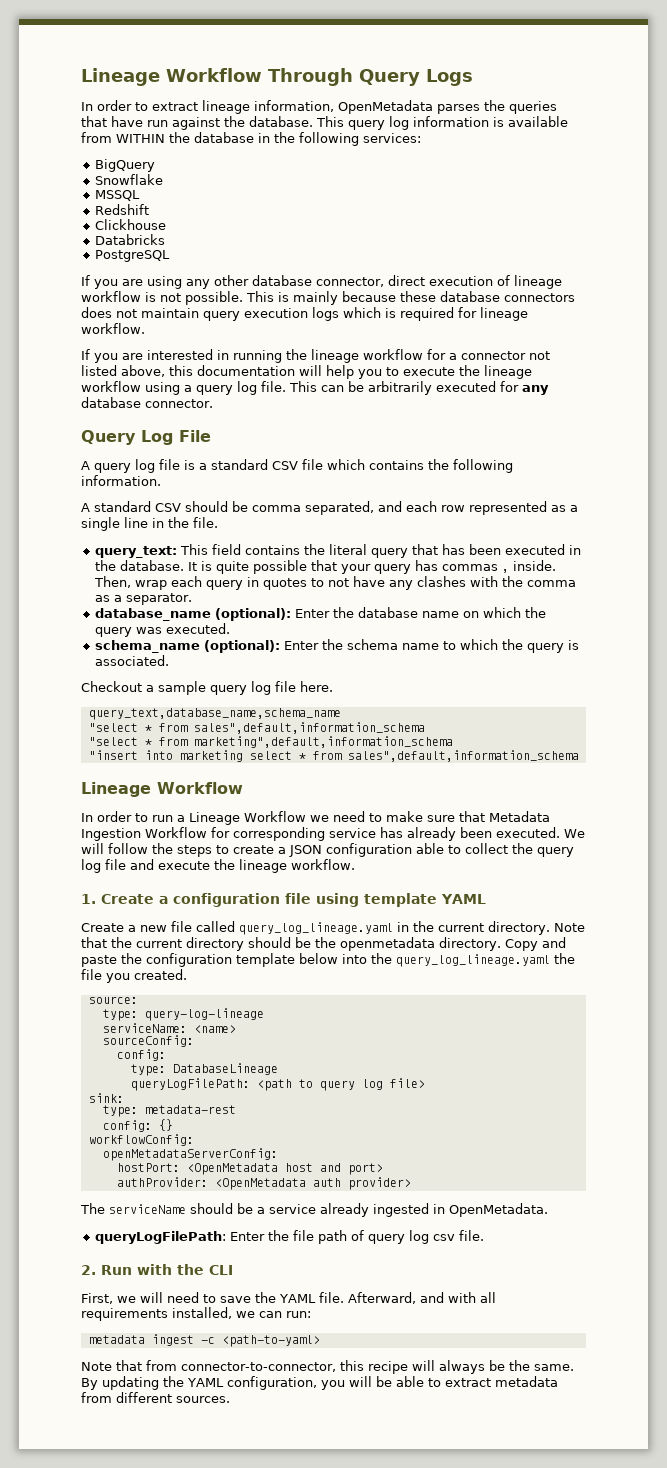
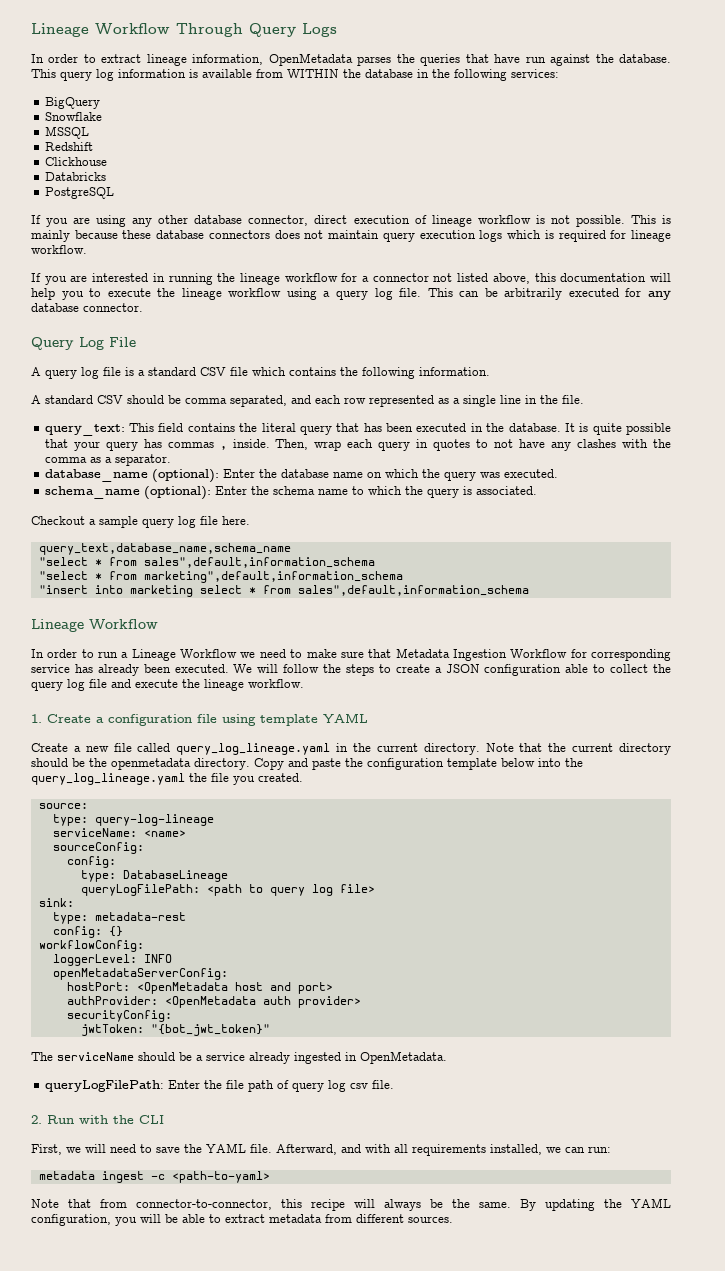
+ loggerLevel: INFO
+ securityConfig:
+ jwtToken: "{bot_jwt_token}"

